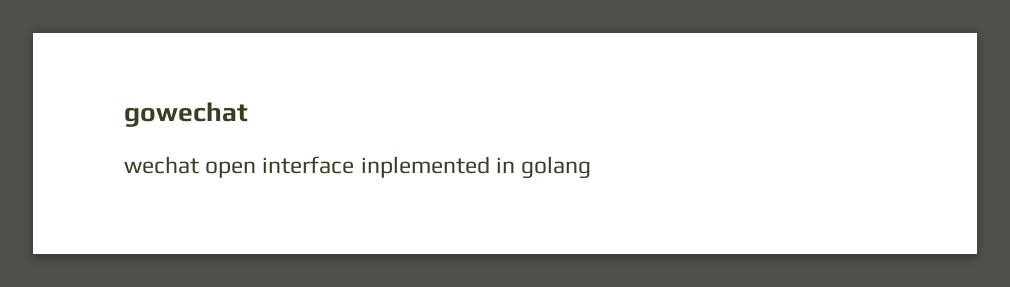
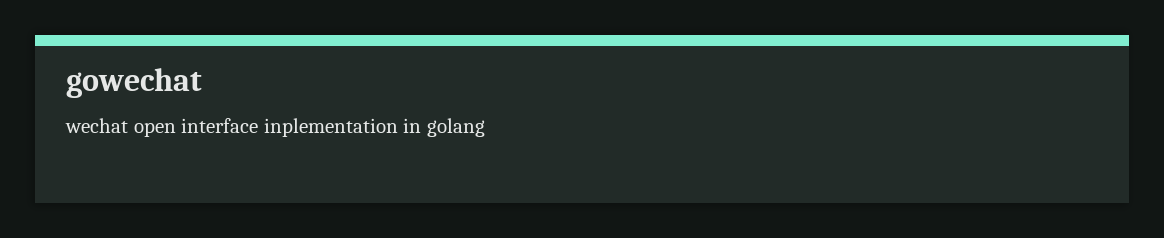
- wechat open interface inplemented in golang
+ wechat open interface inplementation in golang

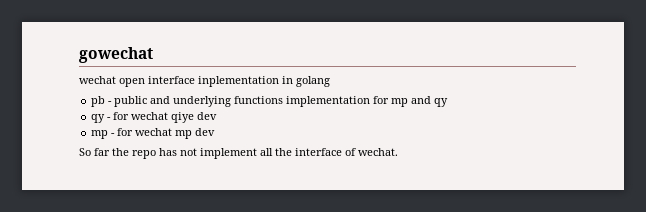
+ pb - public and underlying functions implementation for mp and qy
+ qy - for wechat qiye dev
+ mp - for wechat mp dev
+ So far the repo has not implement all the interface of wechat.

